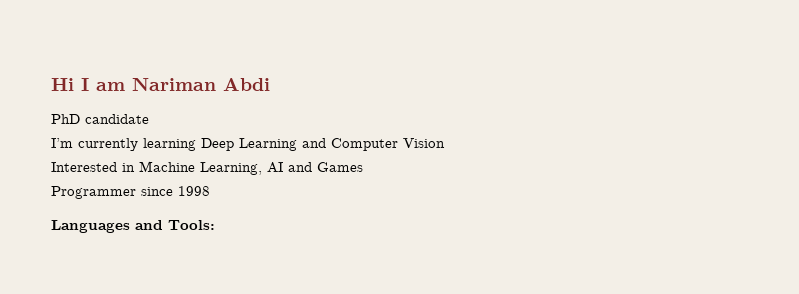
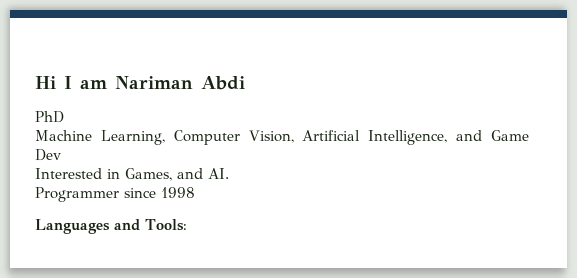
- PhD candidate
- I’m currently learning Deep Learning and Computer Vision
- Interested in Machine Learning, AI and Games
+ PhD
+ Machine Learning, Computer Vision, Artificial Intelligence, and Game Dev
+ Interested in Games, and AI.

